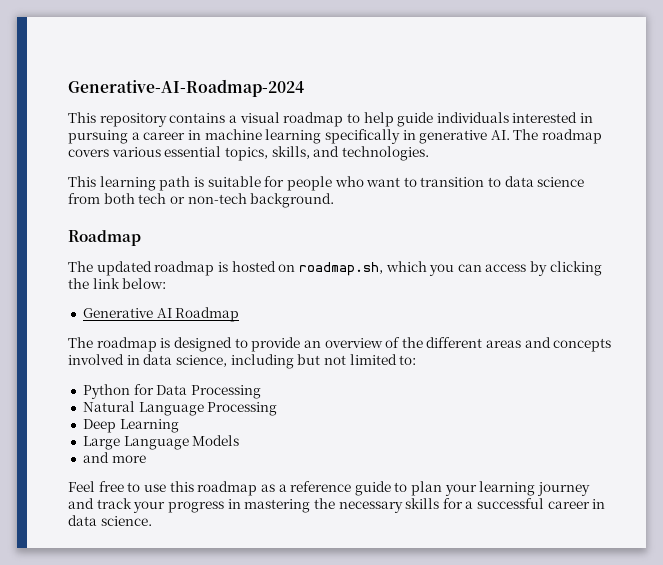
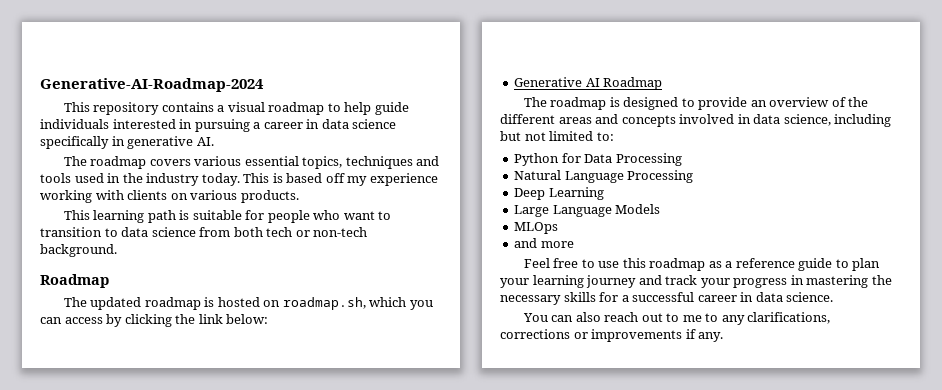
- This repository contains a visual roadmap to help guide individuals interested in pursuing a career in machine learning specifically in generative AI. The roadmap covers various essential topics, skills, and technologies.
+ This repository contains a visual roadmap to help guide individuals interested in pursuing a career in data science specifically in generative AI.
+ The roadmap covers various essential topics, techniques and tools used in the industry today. This is based off my experience working with clients on various products.
+ MLOps
+ You can also reach out to me to any clarifications, corrections or improvements if any.

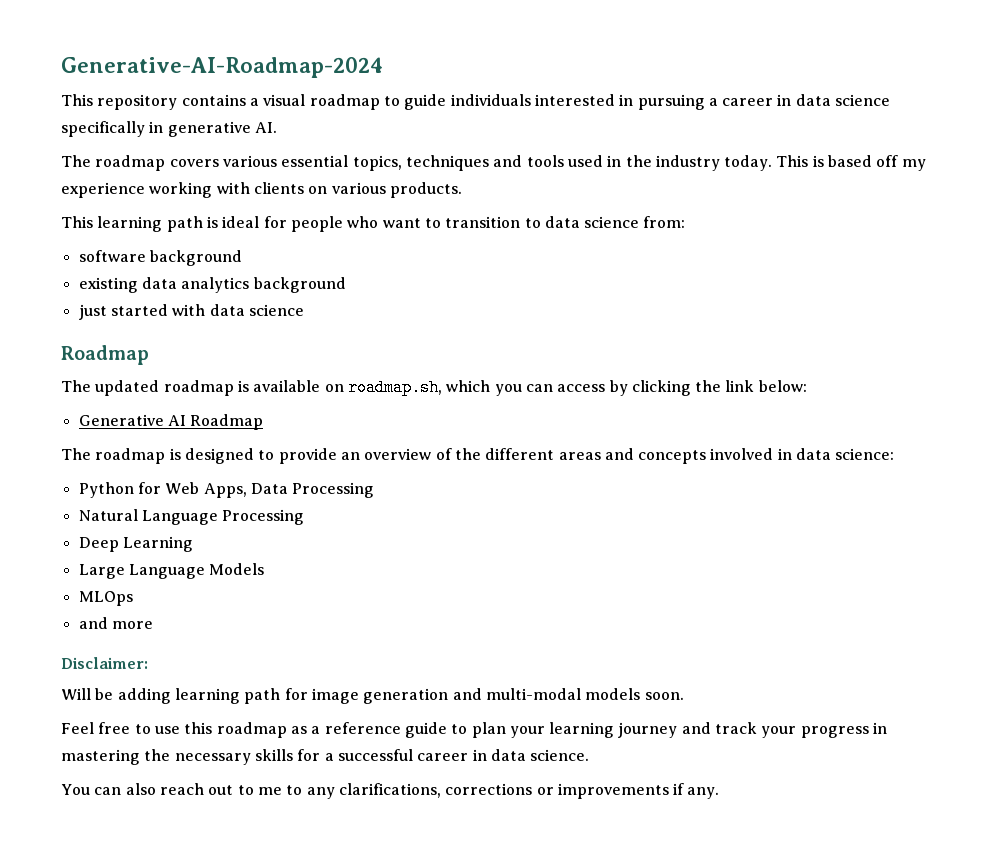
- This repository contains a visual roadmap to help guide individuals interested in pursuing a career in data science specifically in generative AI.
+ This repository contains a visual roadmap to guide individuals interested in pursuing a career in data science specifically in generative AI.
- This learning path is suitable for people who want to transition to data science from both tech or non-tech background.
+ This learning path is ideal for people who want to transition to data science from:
+ software background
+ existing data analytics background
+ just started with data science
- The updated roadmap is hosted on roadmap.sh, which you can access by clicking the link below:
+ The updated roadmap is available on roadmap.sh, which you can access by clicking the link below:
- The roadmap is designed to provide an overview of the different areas and concepts involved in data science, including but not limited to:
+ The roadmap is designed to provide an overview of the different areas and concepts involved in data science:
- Python for Data Processing
+ Python for Web Apps, Data Processing
+ Disclaimer:
+ Will be adding learning path for image generation and multi-modal models soon.

